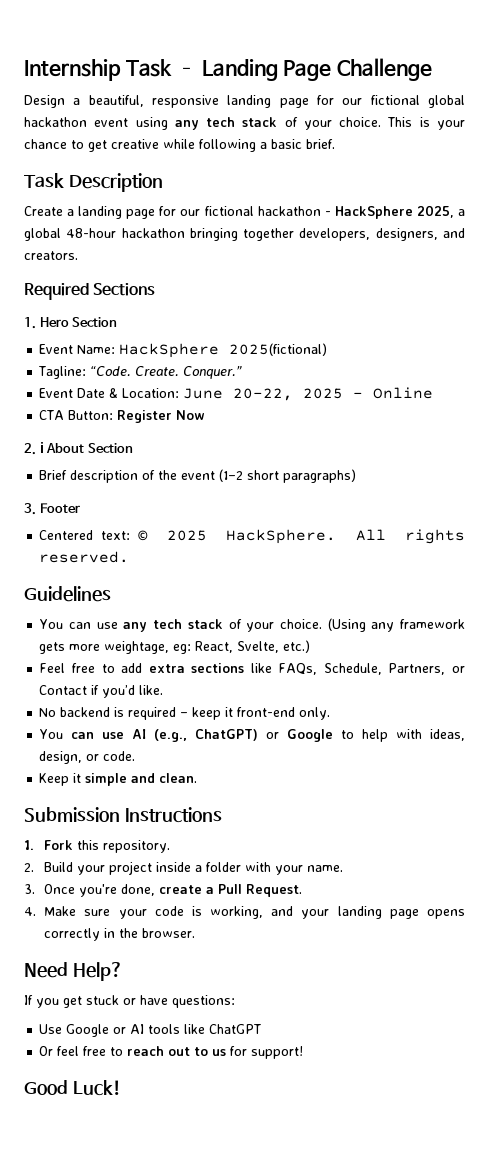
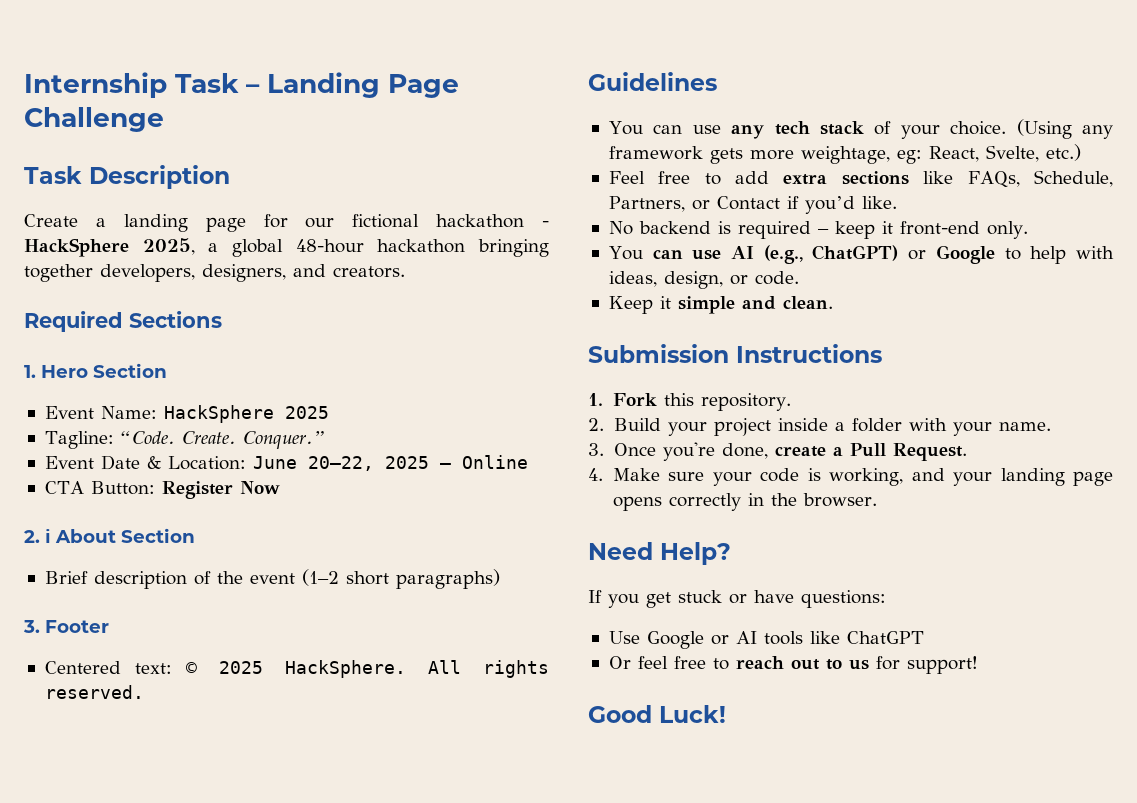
- Design a beautiful, responsive landing page for our fictional global hackathon event using any tech stack of your choice. This is your chance to get creative while following a basic brief.
- Event Name: HackSphere 2025(fictional)
+ Event Name: HackSphere 2025

